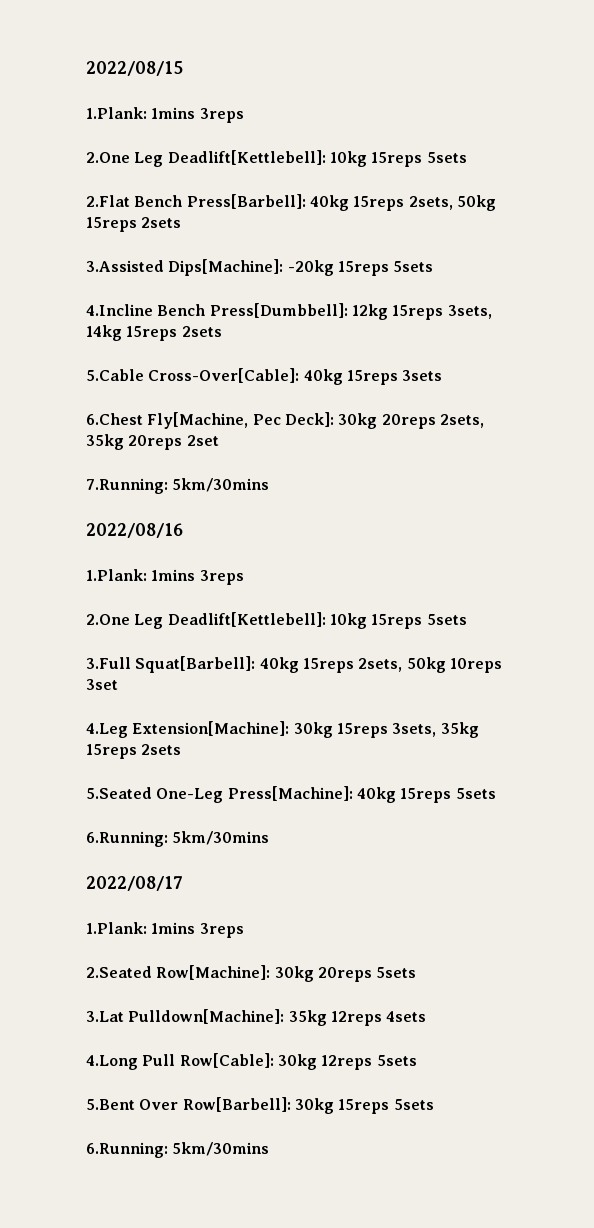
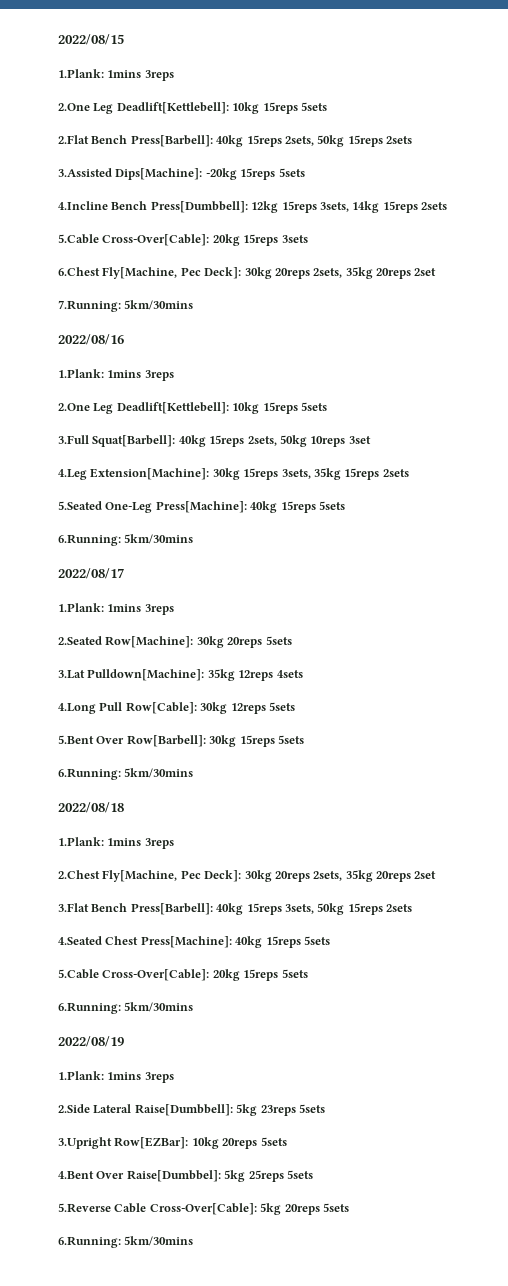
- 5.Cable Cross-Over[Cable]: 40kg 15reps 3sets
+ 5.Cable Cross-Over[Cable]: 20kg 15reps 3sets
+ 2022/08/18
+ 1.Plank: 1mins 3reps
+ 2.Chest Fly[Machine, Pec Deck]: 30kg 20reps 2sets, 35kg 20reps 2set
+ 3.Flat Bench Press[Barbell]: 40kg 15reps 3sets, 50kg 15reps 2sets
+ 4.Seated Chest Press[Machine]: 40kg 15reps 5sets
+ 5.Cable Cross-Over[Cable]: 20kg 15reps 5sets
+ 6.Running: 5km/30mins
+ 2022/08/19
+ 1.Plank: 1mins 3reps
+ 2.Side Lateral Raise[Dumbbell]: 5kg 23reps 5sets
+ 3.Upright Row[EZBar]: 10kg 20reps 5sets
+ 4.Bent Over Raise[Dumbbel]: 5kg 25reps 5sets
+ 5.Reverse Cable Cross-Over[Cable]: 5kg 20reps 5sets
+ 6.Running: 5km/30mins

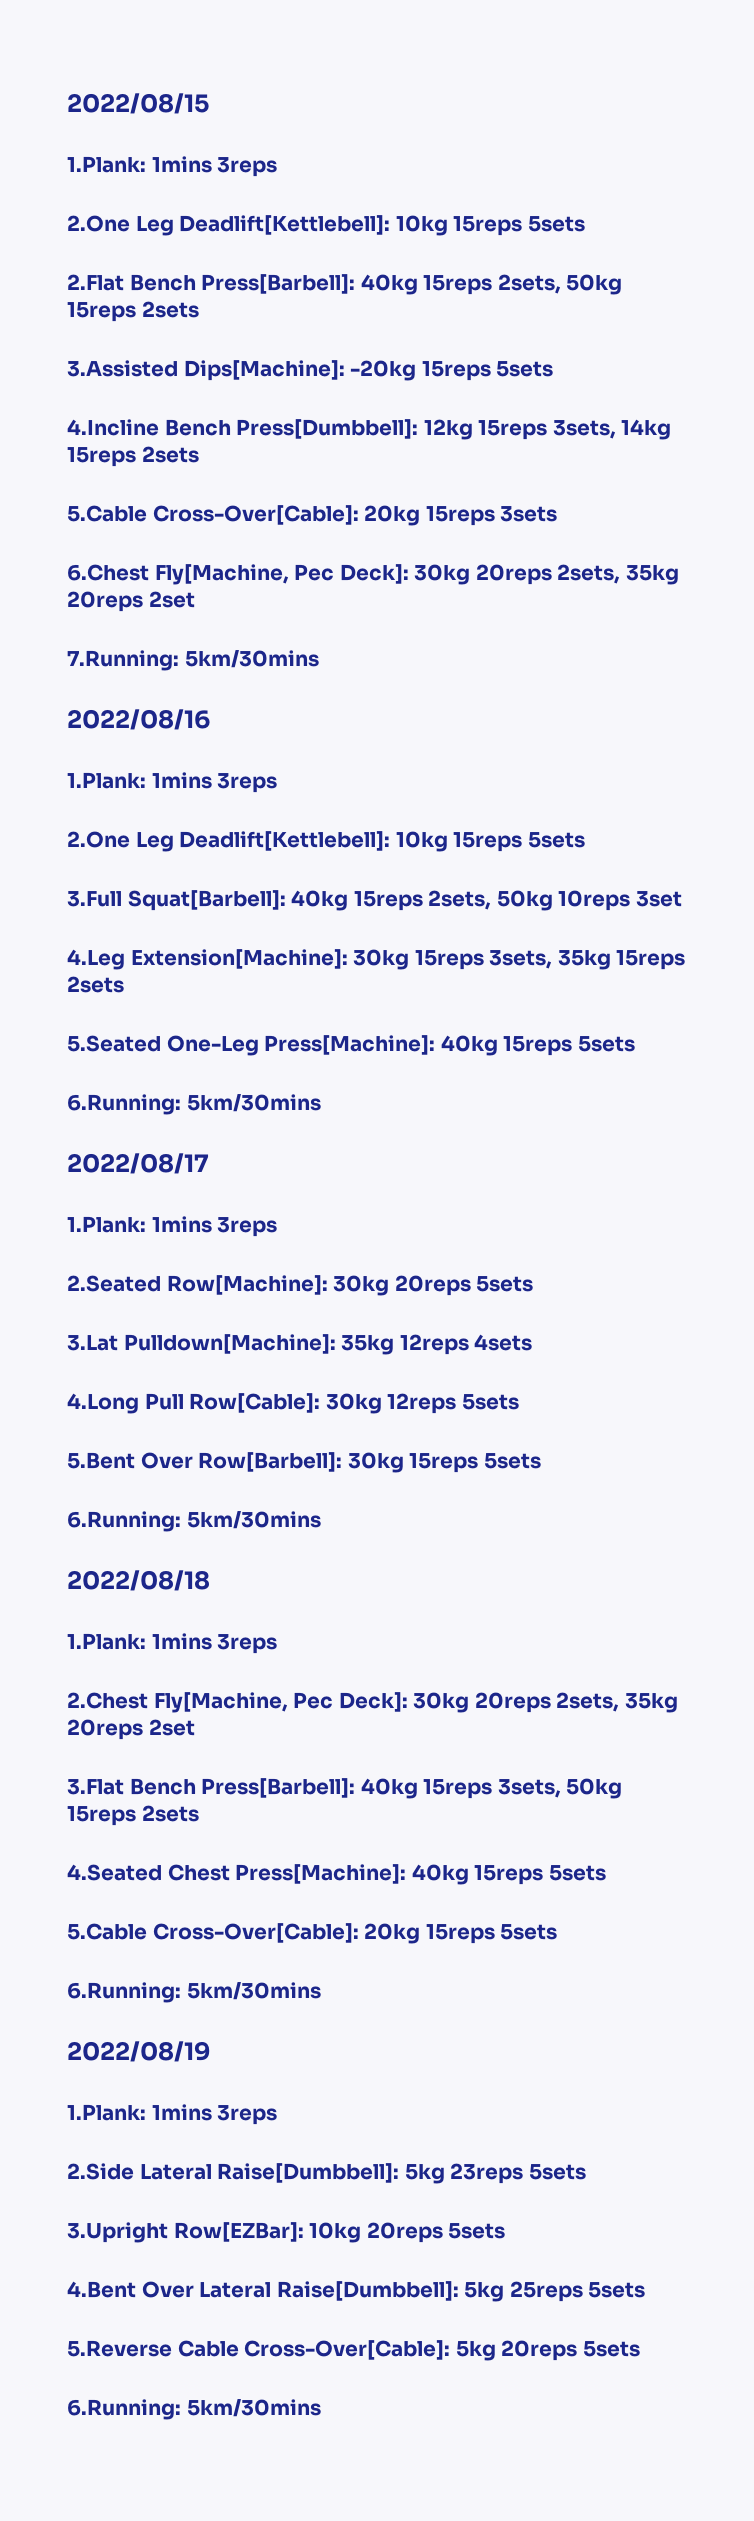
- 4.Bent Over Raise[Dumbbel]: 5kg 25reps 5sets
+ 4.Bent Over Lateral Raise[Dumbbell]: 5kg 25reps 5sets

